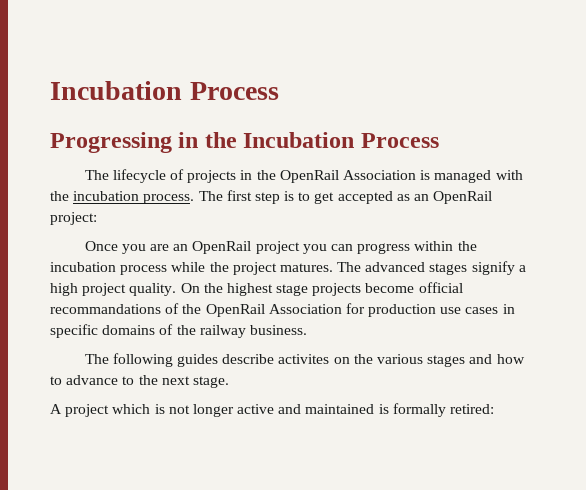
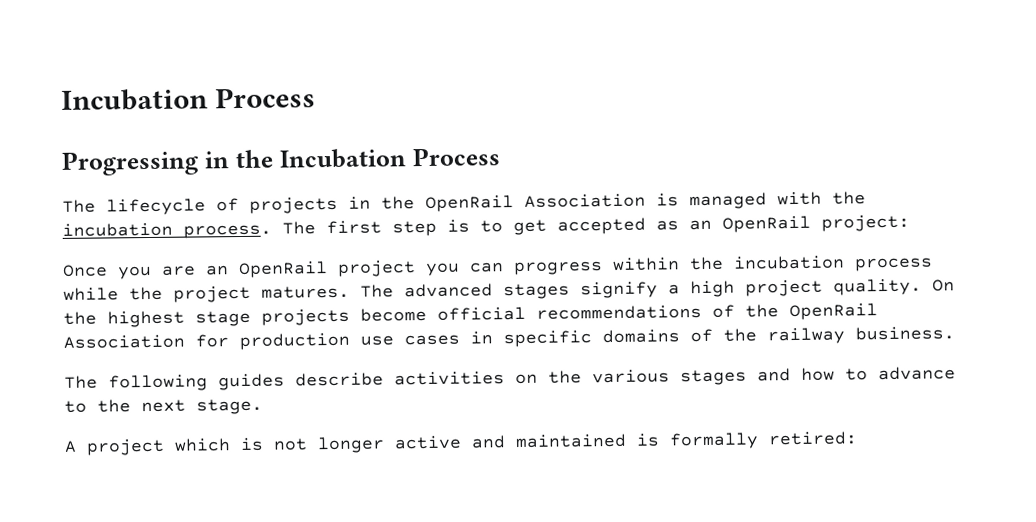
- On the highest stage projects become official recommandations of the OpenRail Association for production use cases in specific domains of the railway business.
+ On the highest stage projects become official recommendations of the OpenRail Association for production use cases in specific domains of the railway business.
- The following guides describe activites on the various stages and how to advance to the next stage.
+ The following guides describe activities on the various stages and how to advance to the next stage.

